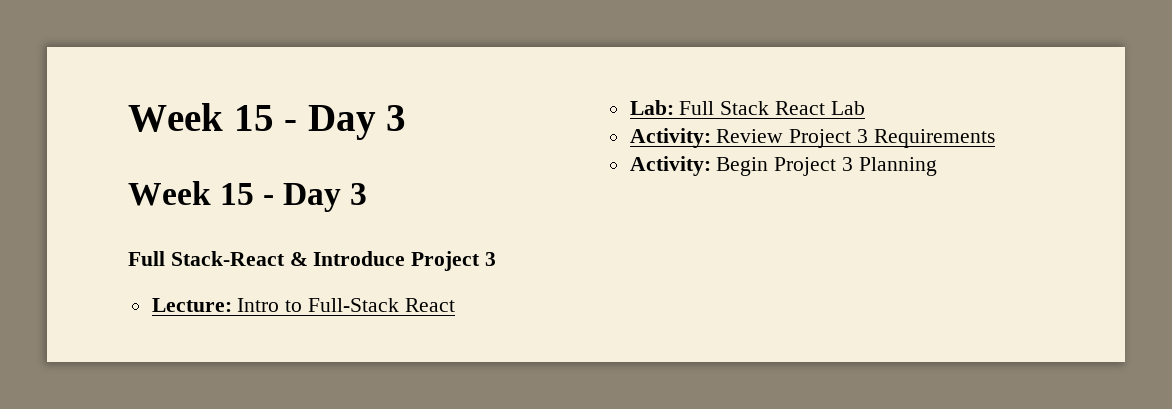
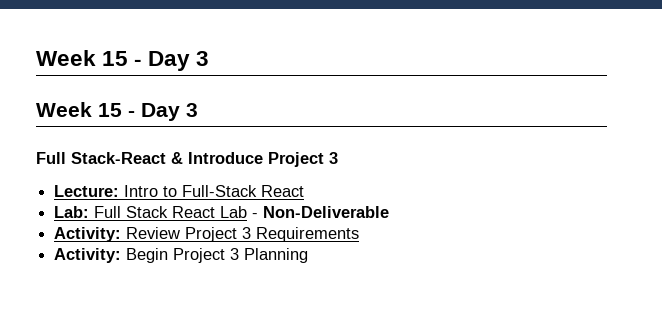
- Lab: Full Stack React Lab
+ Lab: Full Stack React Lab - Non-Deliverable

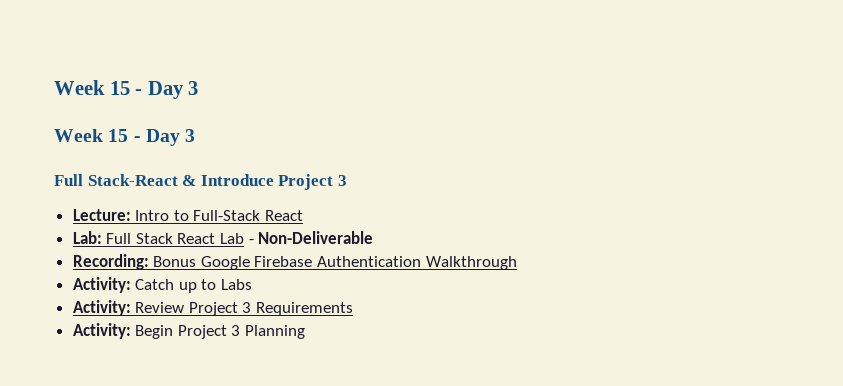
+ Recording: Bonus Google Firebase Authentication Walkthrough
+ Activity: Catch up to Labs

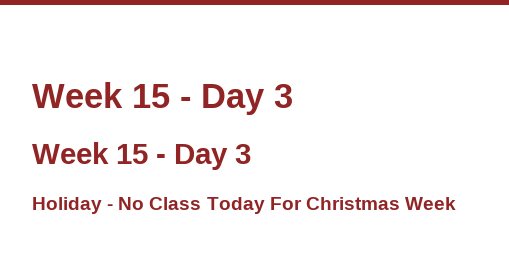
- Full Stack-React & Introduce Project 3
- Lecture: Intro to Full-Stack React
- Lab: Full Stack React Lab - Non-Deliverable
- Recording: Bonus Google Firebase Authentication Walkthrough
- Activity: Catch up to Labs
- Activity: Review Project 3 Requirements
- Activity: Begin Project 3 Planning
+ Holiday - No Class Today For Christmas Week

